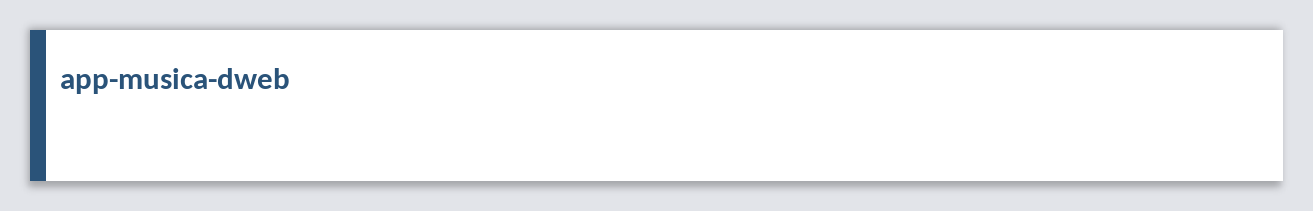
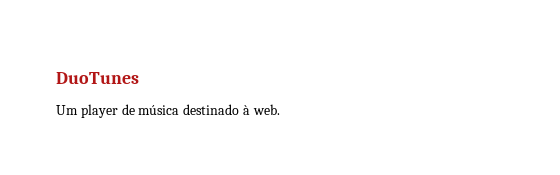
- app-musica-dweb
+ DuoTunes
+ Um player de música destinado à web.

